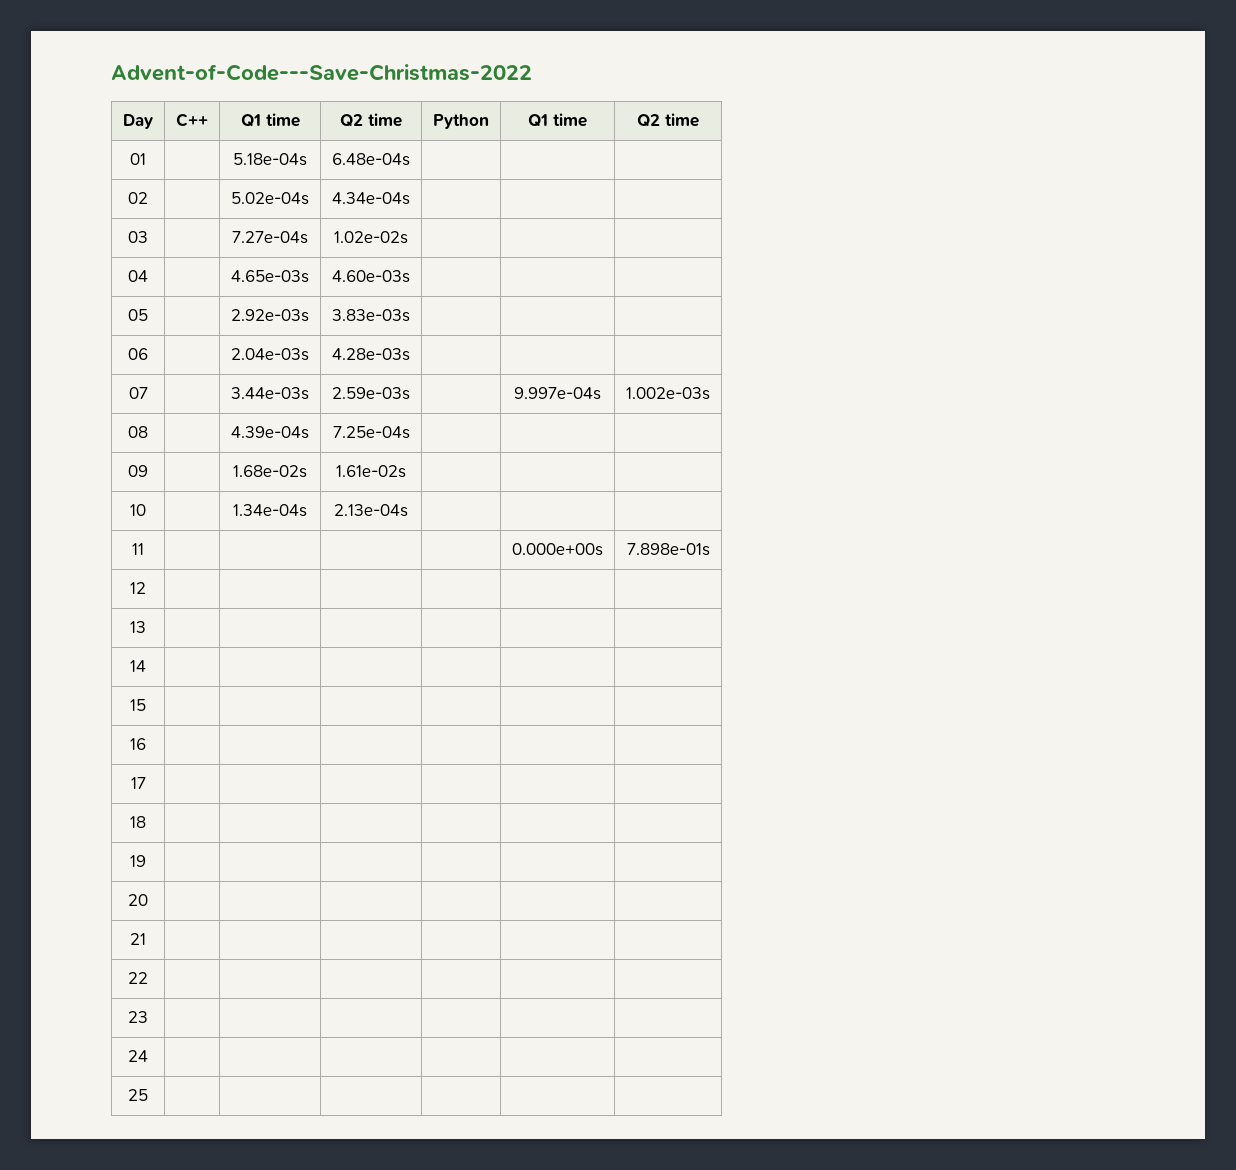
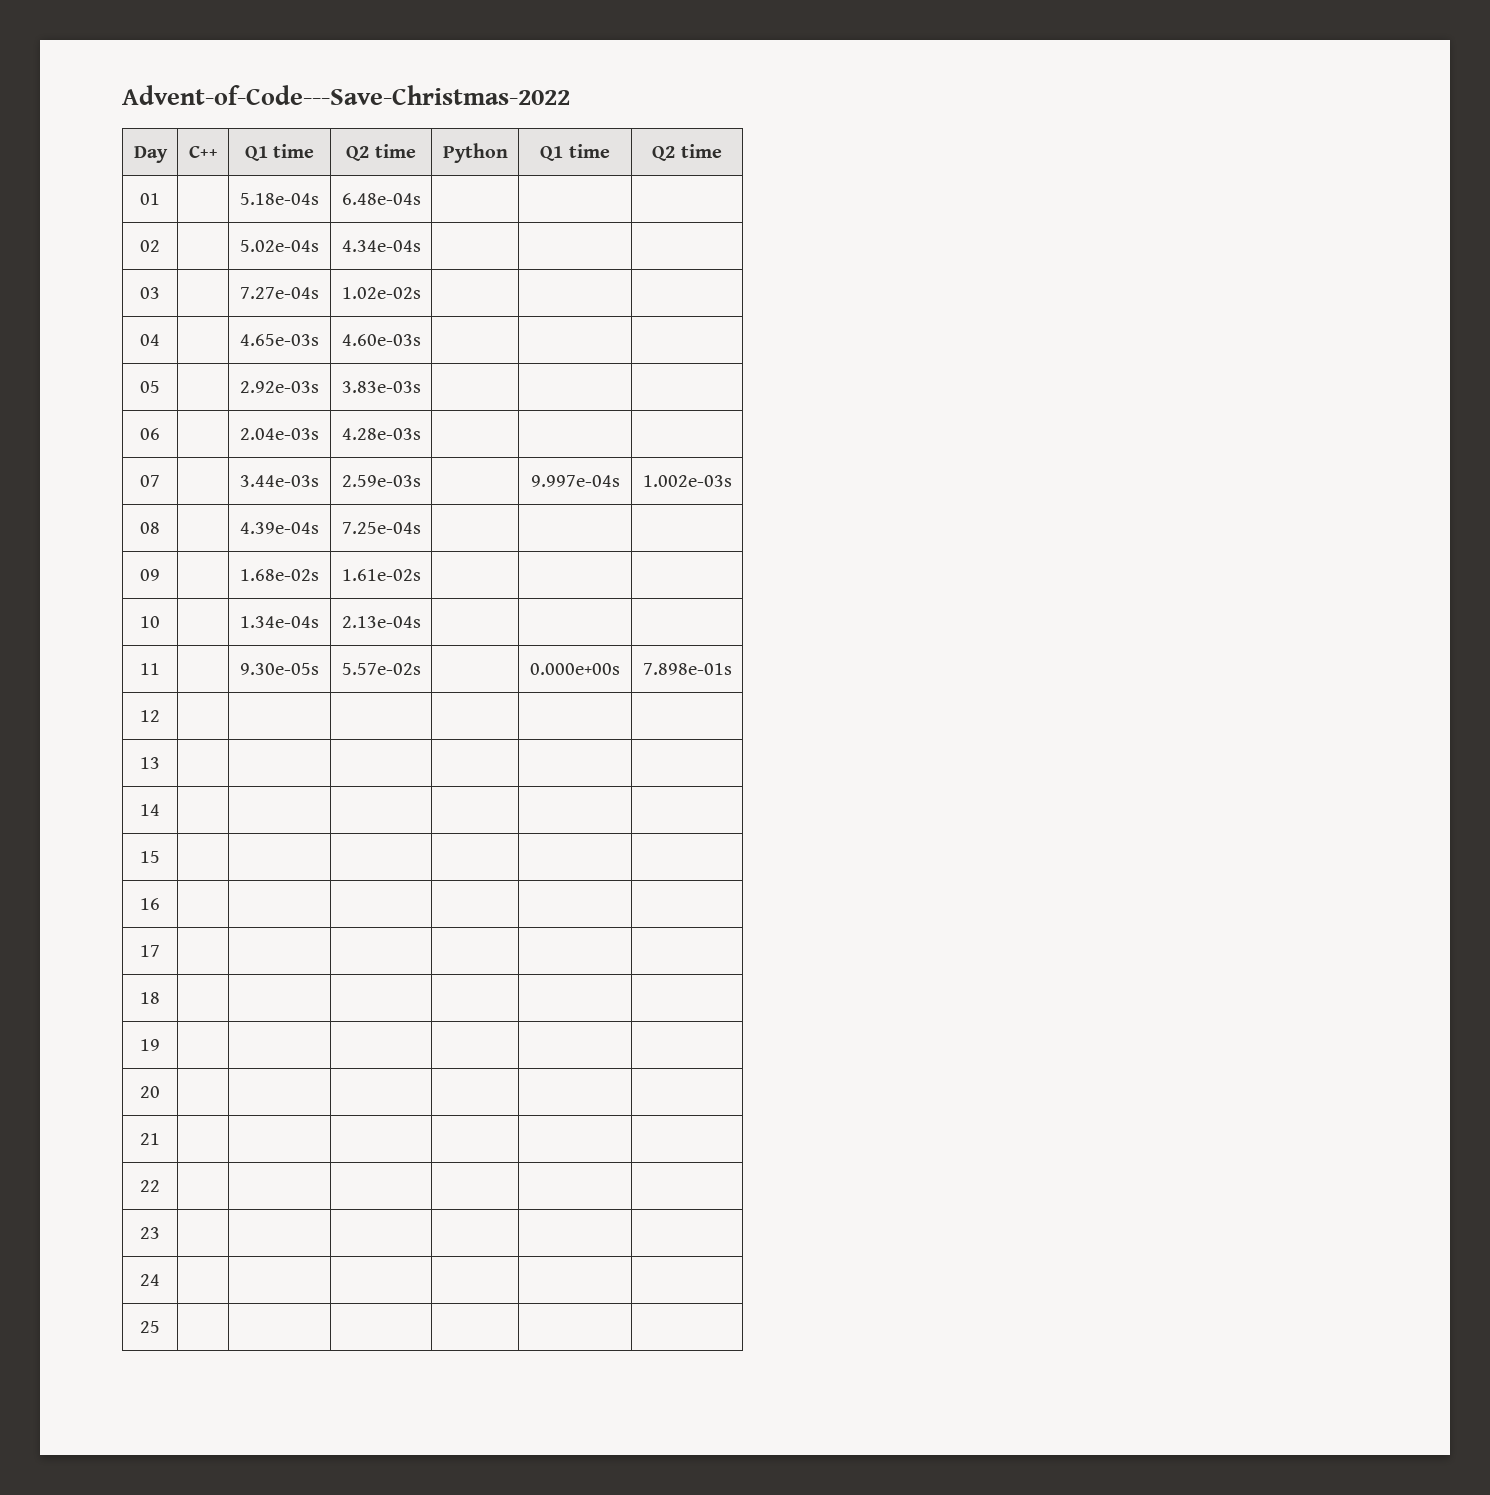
- 11 | | | | | 0.000e+00s | 7.898e-01s
+ 11 | | 9.30e-05s | 5.57e-02s | | 0.000e+00s | 7.898e-01s

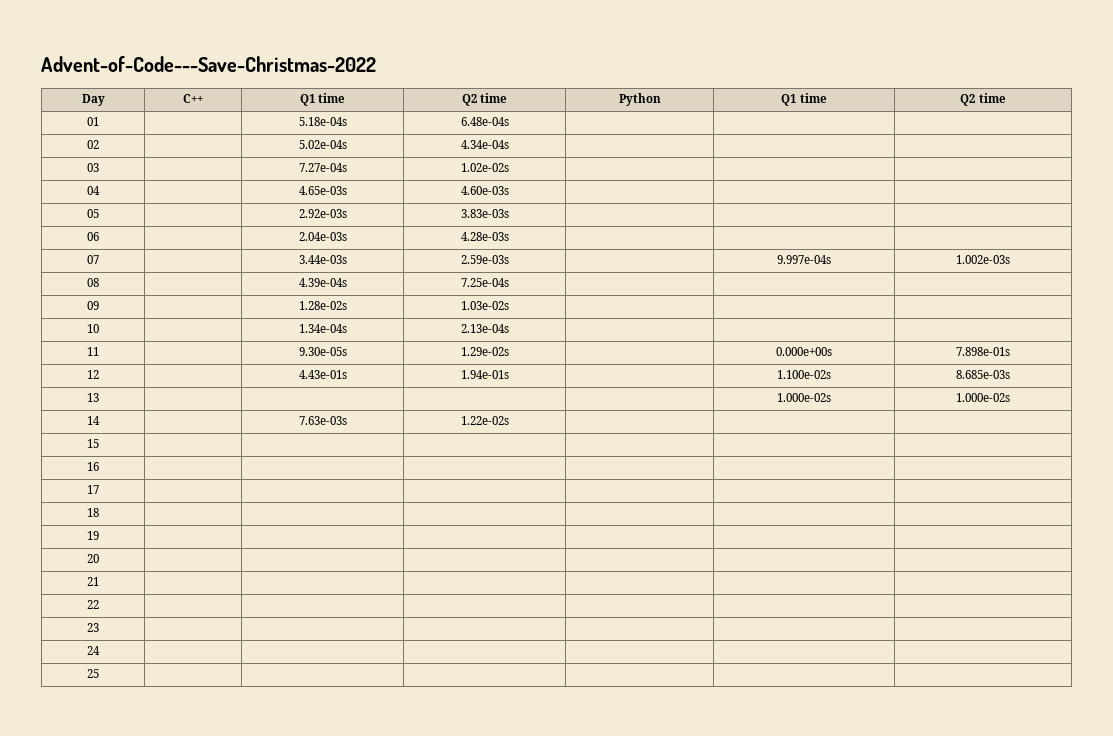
- 09 | | 1.68e-02s | 1.61e-02s | | |
+ 09 | | 1.28e-02s | 1.03e-02s | | |
- 11 | | 9.30e-05s | 5.57e-02s | | 0.000e+00s | 7.898e-01s
+ 11 | | 9.30e-05s | 1.29e-02s | | 0.000e+00s | 7.898e-01s
- 12 | | | | | |
+ 12 | | 4.43e-01s | 1.94e-01s | | 1.100e-02s | 8.685e-03s
- 13 | | | | | |
+ 13 | | | | | 1.000e-02s | 1.000e-02s
- 14 | | | | | |
+ 14 | | 7.63e-03s | 1.22e-02s | | |

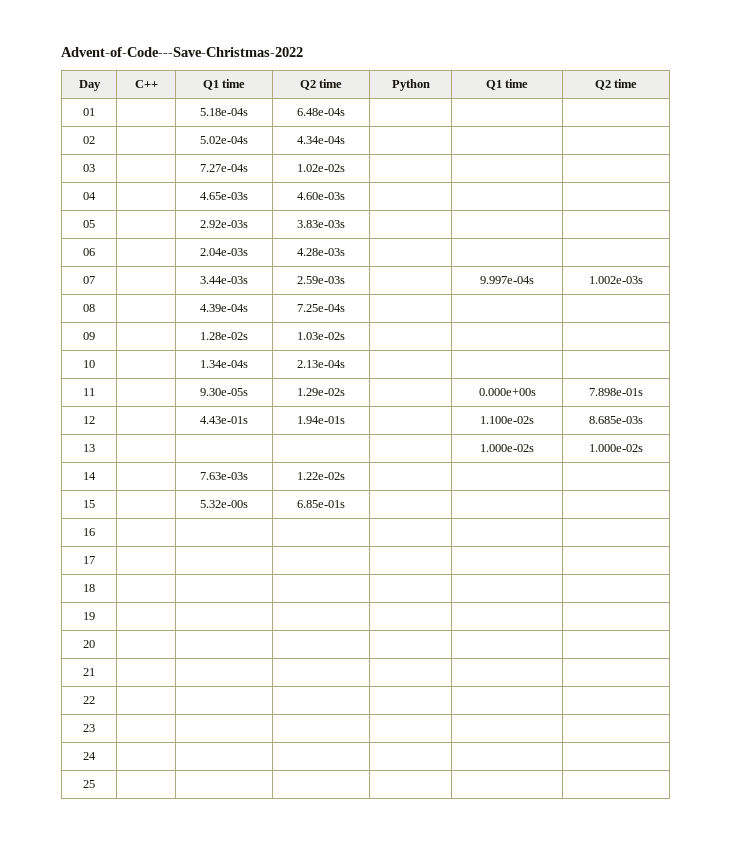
- 15 | | | | | |
+ 15 | | 5.32e-00s | 6.85e-01s | | |

